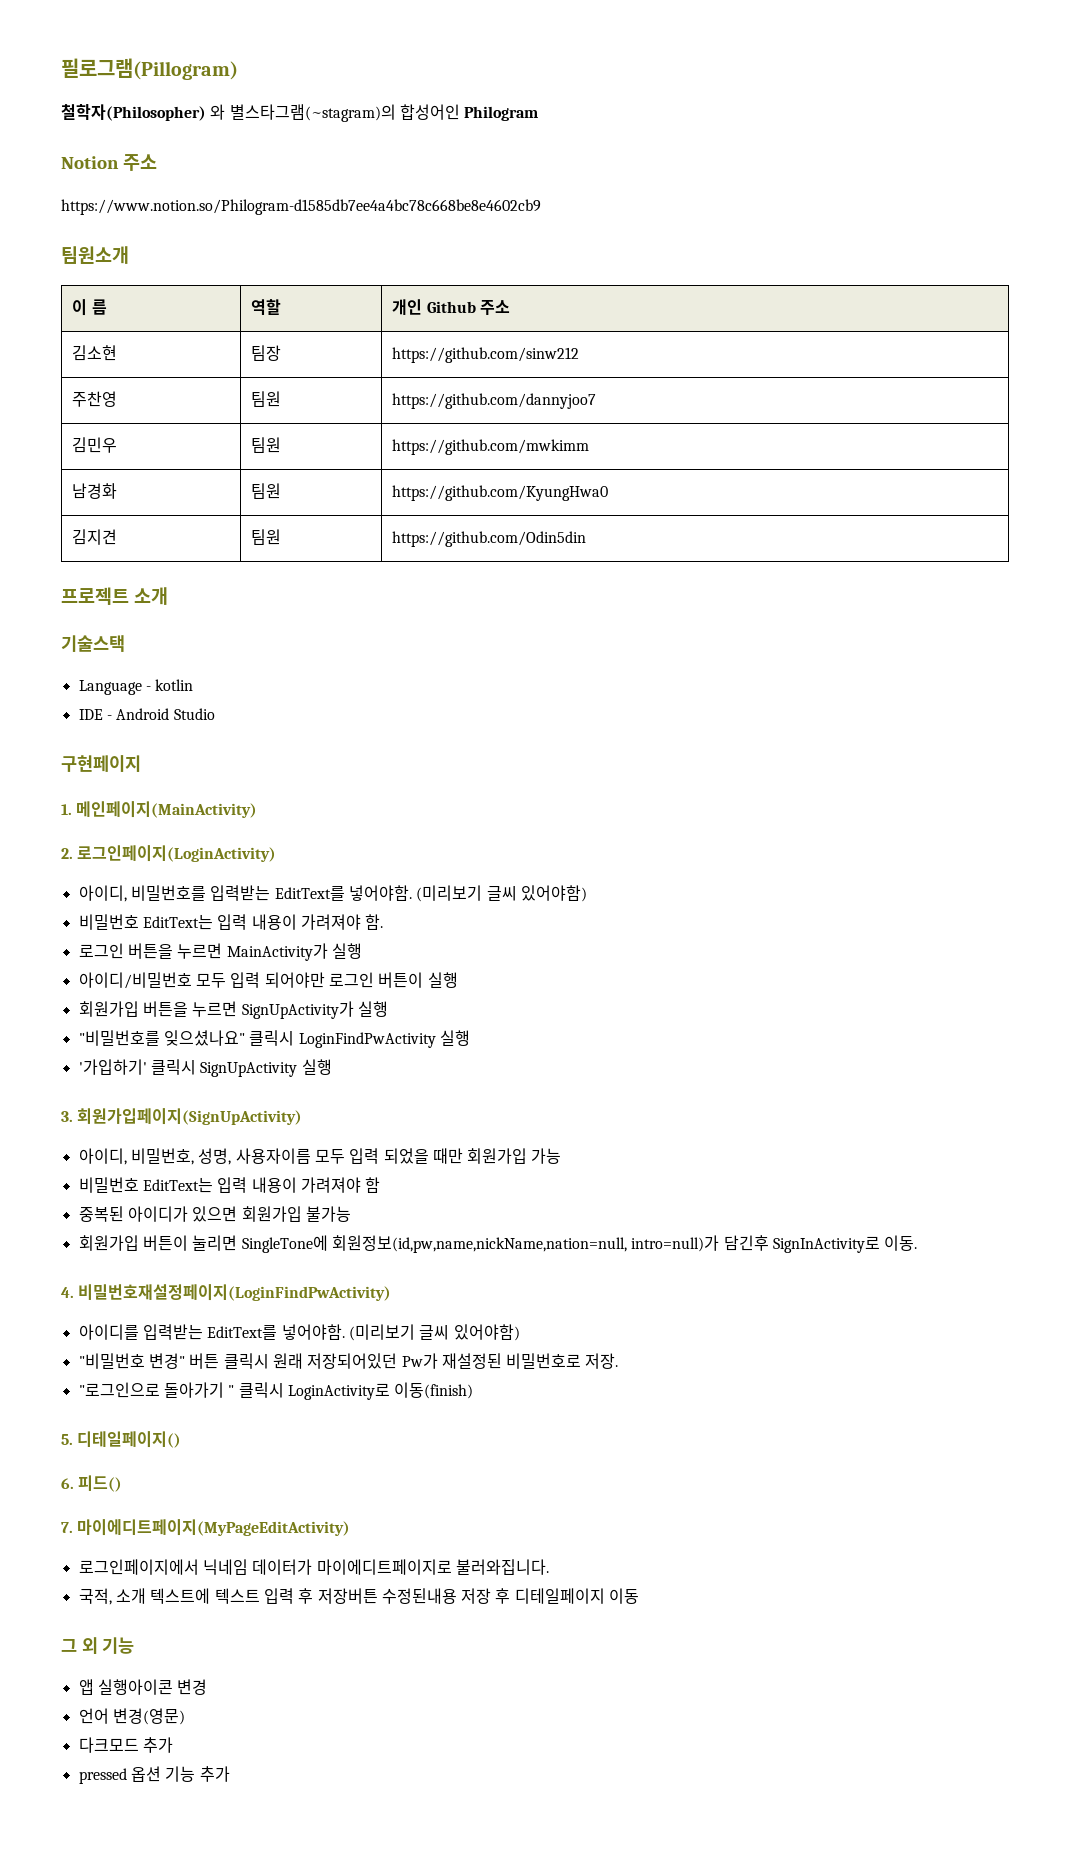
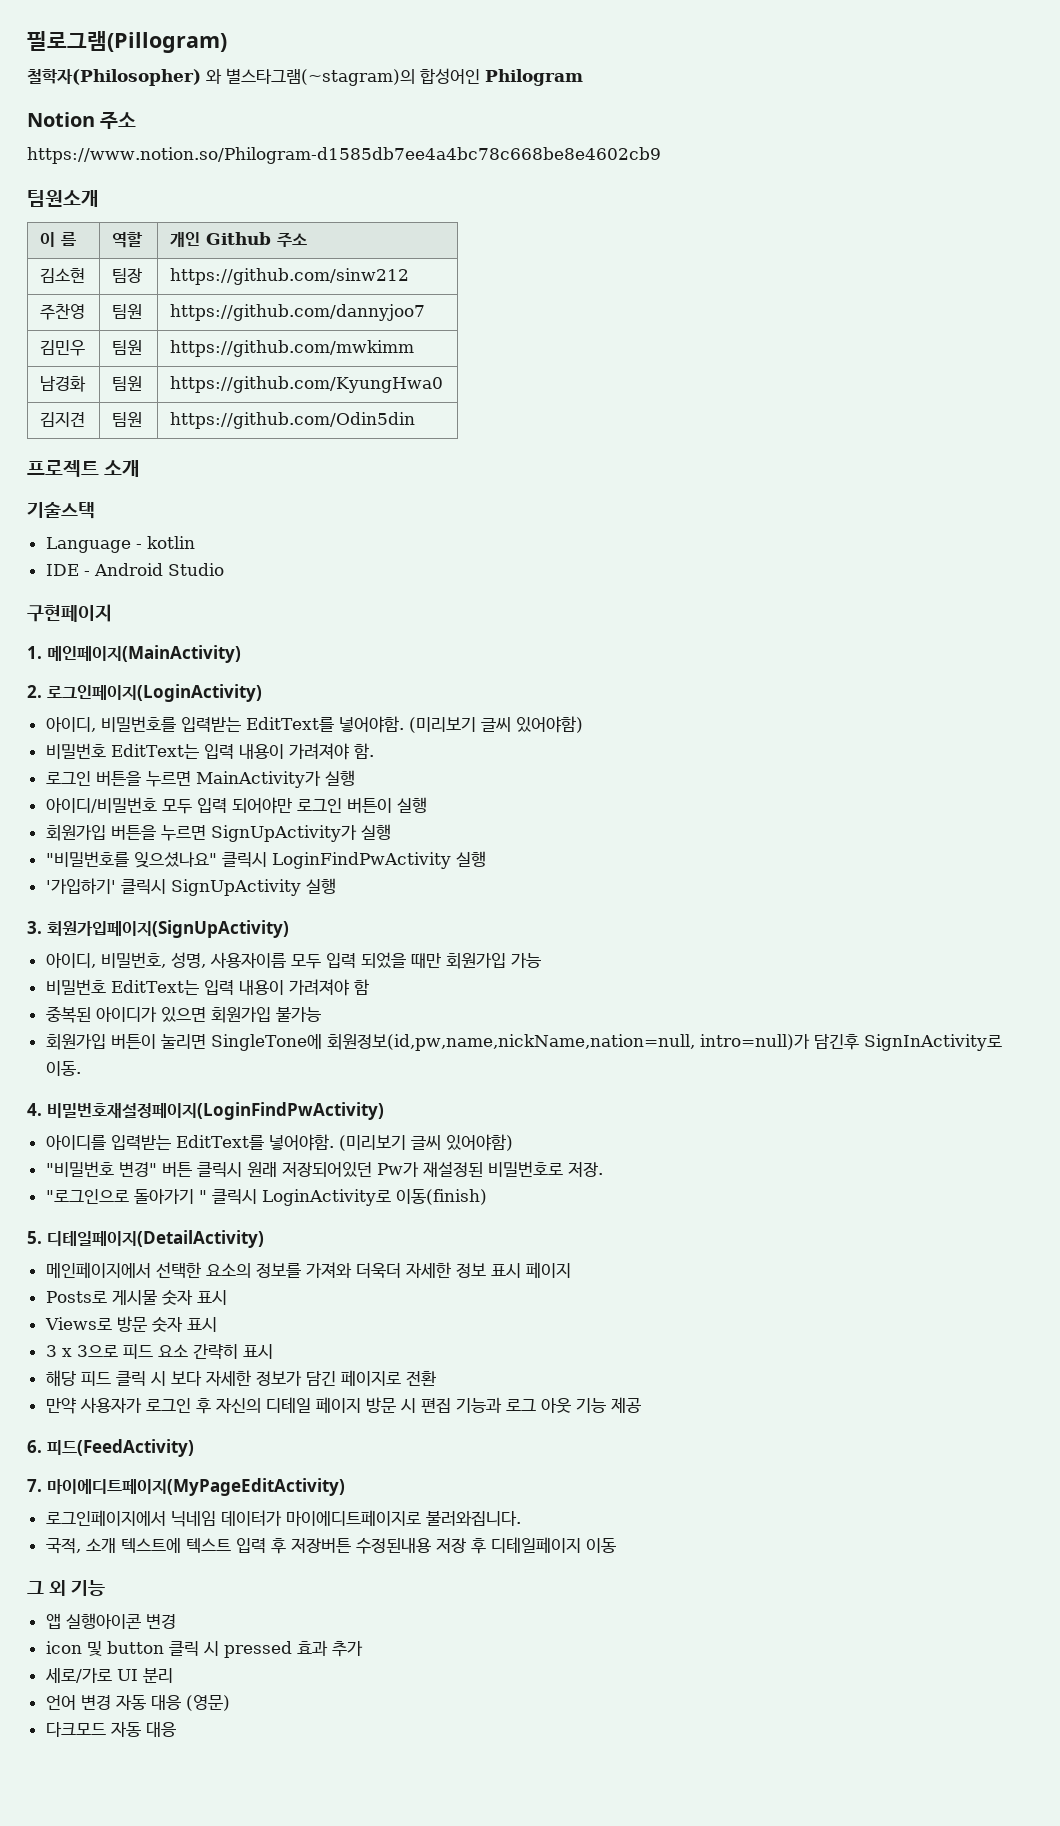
- 5. 디테일페이지()
+ 5. 디테일페이지(DetailActivity)
+ 메인페이지에서 선택한 요소의 정보를 가져와 더욱더 자세한 정보 표시 페이지
+ Posts로 게시물 숫자 표시
+ Views로 방문 숫자 표시
+ 3 x 3으로 피드 요소 간략히 표시
+ 해당 피드 클릭 시 보다 자세한 정보가 담긴 페이지로 전환
+ 만약 사용자가 로그인 후 자신의 디테일 페이지 방문 시 편집 기능과 로그 아웃 기능 제공
- 6. 피드()
+ 6. 피드(FeedActivity)
- 언어 변경(영문)
- 다크모드 추가
- pressed 옵션 기능 추가
+ icon 및 button 클릭 시 pressed 효과 추가
+ 세로/가로 UI 분리
+ 언어 변경 자동 대응 (영문)
+ 다크모드 자동 대응

